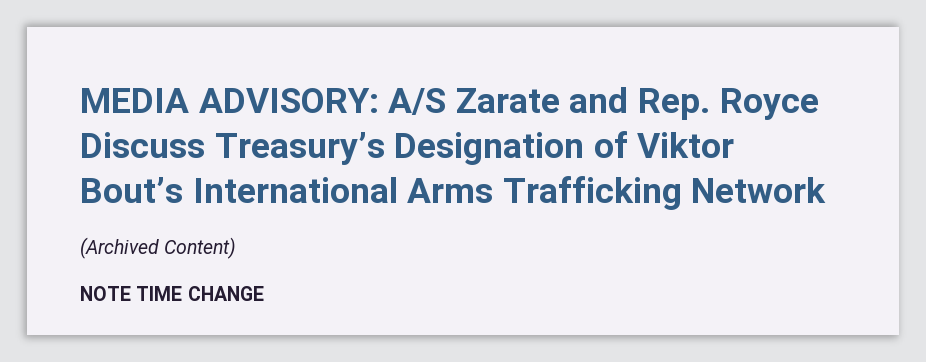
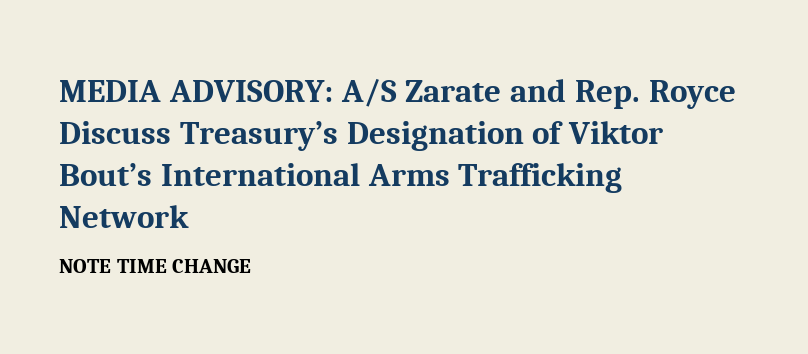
- (Archived Content)

